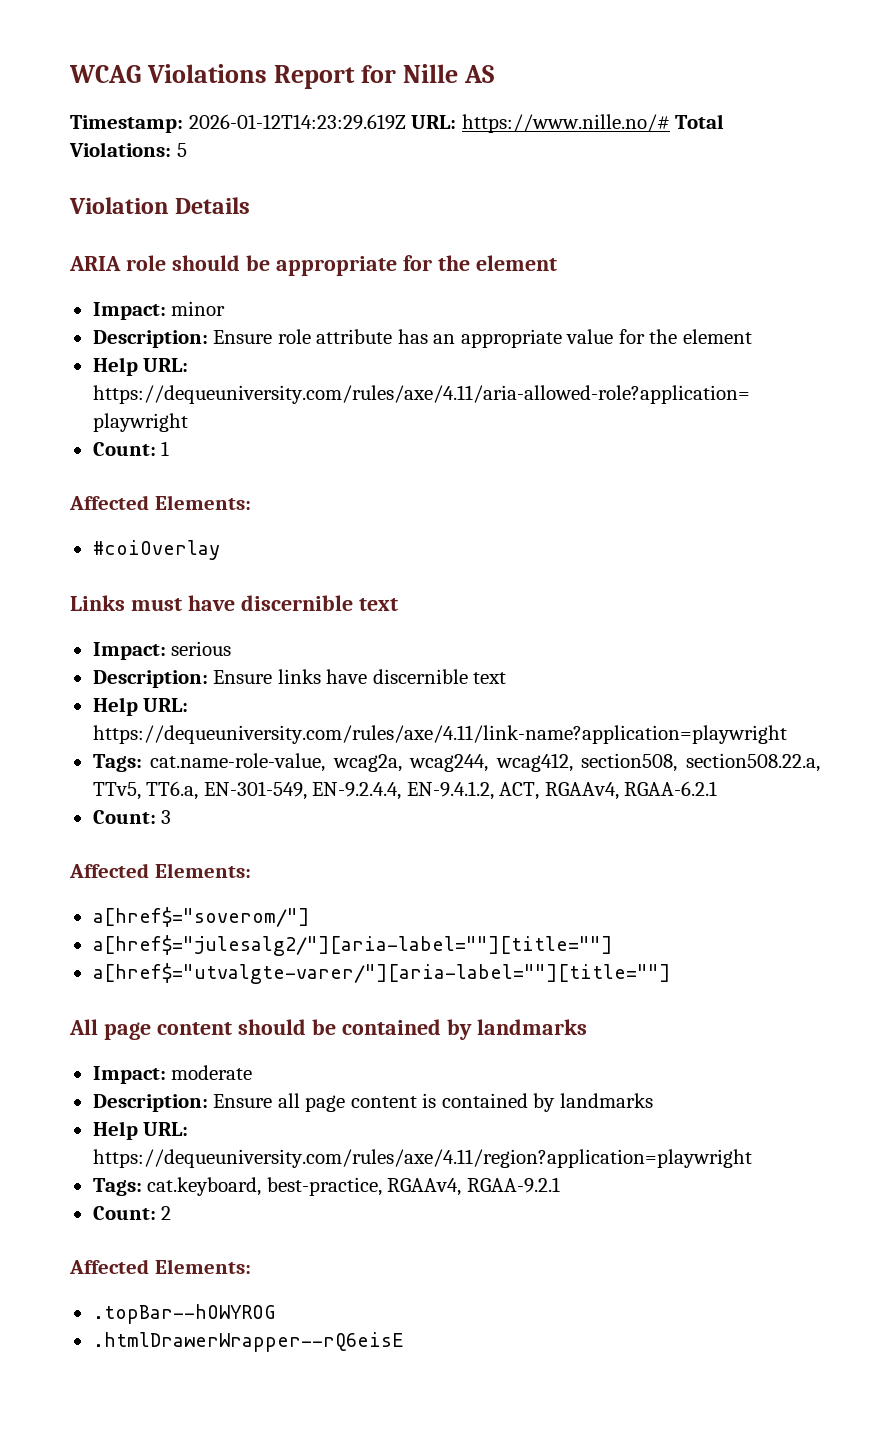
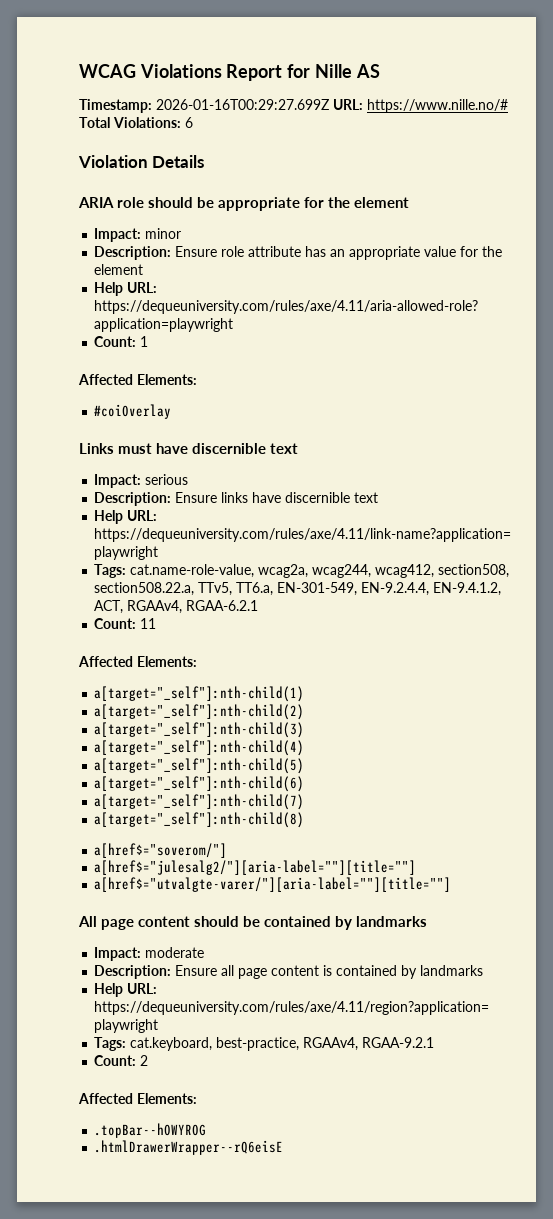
- Timestamp: 2026-01-12T14:23:29.619Z URL: https://www.nille.no/# Total Violations: 5
+ Timestamp: 2026-01-16T00:29:27.699Z URL: https://www.nille.no/# Total Violations: 6
- Count: 3
+ Count: 11
  Affected Elements:
+ a[target="_self"]:nth-child(1)
+ a[target="_self"]:nth-child(2)
+ a[target="_self"]:nth-child(3)
+ a[target="_self"]:nth-child(4)
+ a[target="_self"]:nth-child(5)
+ a[target="_self"]:nth-child(6)
+ a[target="_self"]:nth-child(7)
+ a[target="_self"]:nth-child(8)

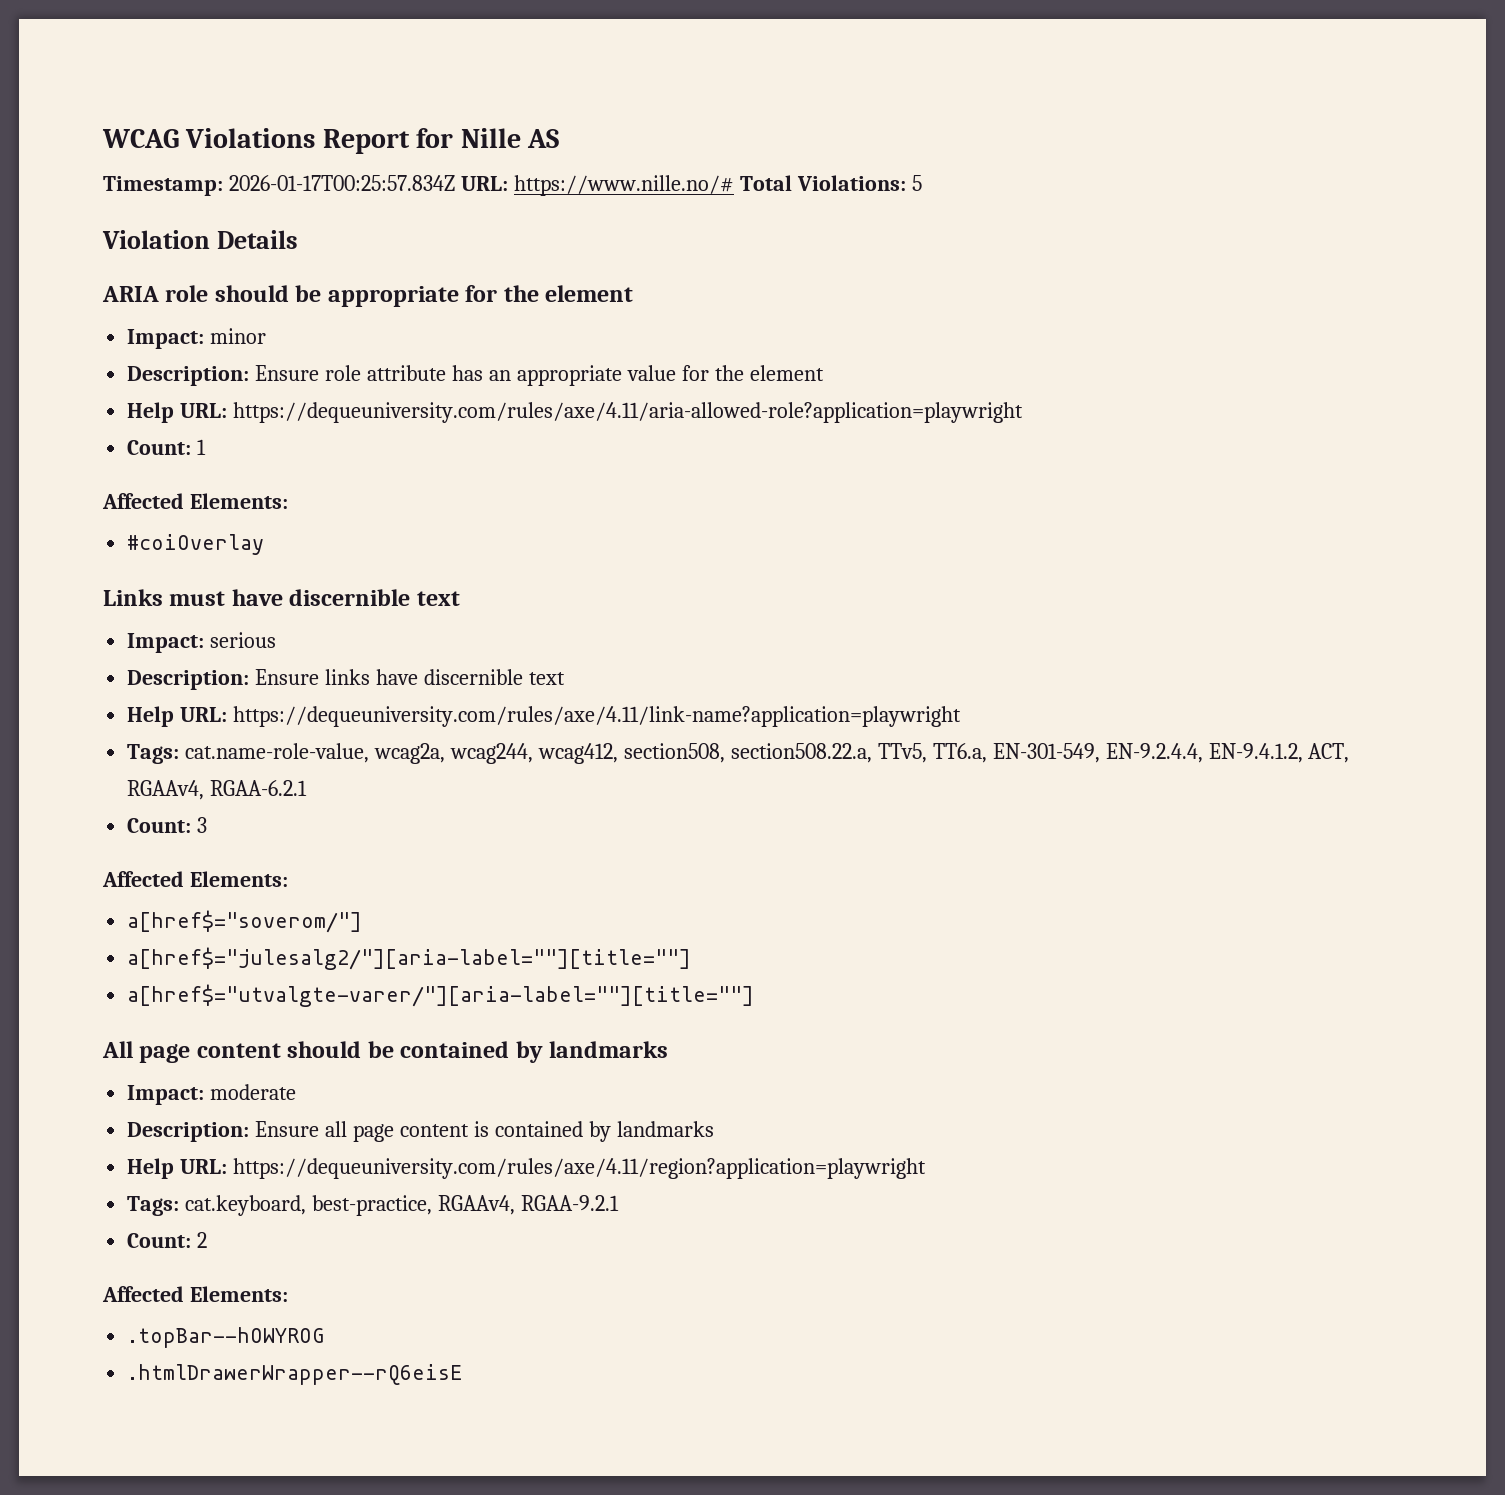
- Timestamp: 2026-01-16T00:29:27.699Z URL: https://www.nille.no/# Total Violations: 6
+ Timestamp: 2026-01-17T00:25:57.834Z URL: https://www.nille.no/# Total Violations: 5
- Count: 11
+ Count: 3
  Affected Elements:
- a[target="_self"]:nth-child(1)
- a[target="_self"]:nth-child(2)
- a[target="_self"]:nth-child(3)
- a[target="_self"]:nth-child(4)
- a[target="_self"]:nth-child(5)
- a[target="_self"]:nth-child(6)
- a[target="_self"]:nth-child(7)
- a[target="_self"]:nth-child(8)

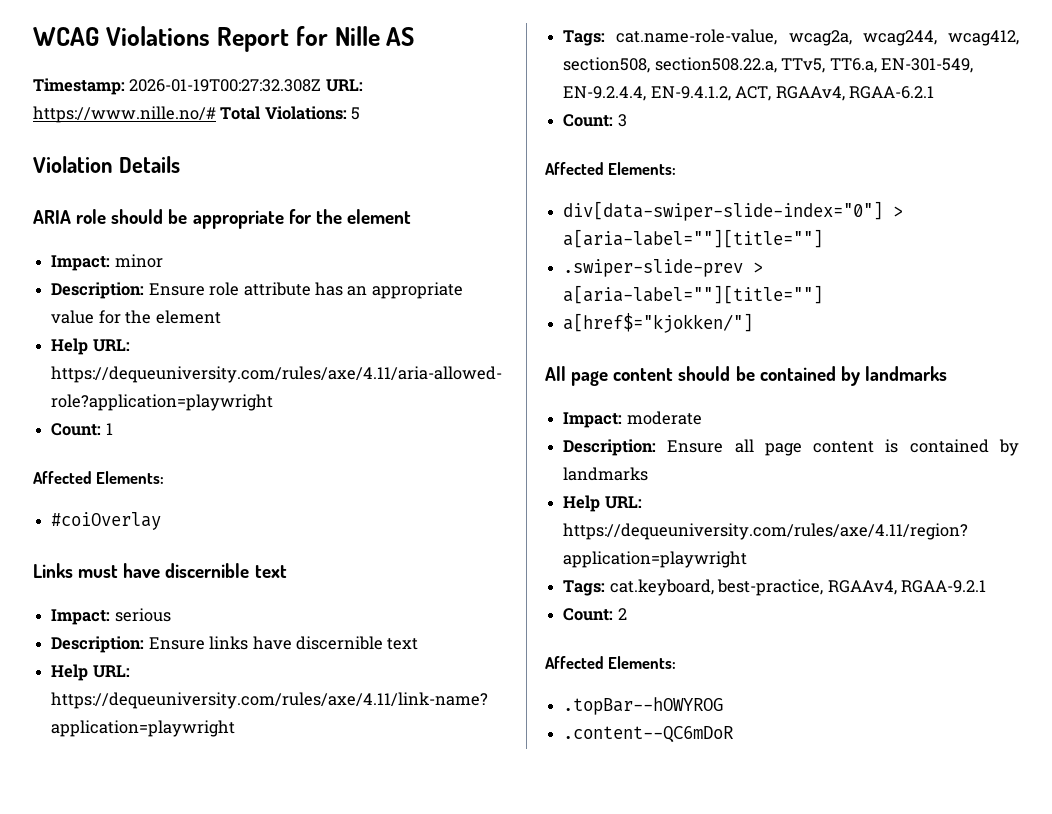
- Timestamp: 2026-01-17T00:25:57.834Z URL: https://www.nille.no/# Total Violations: 5
+ Timestamp: 2026-01-19T00:27:32.308Z URL: https://www.nille.no/# Total Violations: 5
- a[href$="soverom/"]
- a[href$="julesalg2/"][aria-label=""][title=""]
- a[href$="utvalgte-varer/"][aria-label=""][title=""]
+ div[data-swiper-slide-index="0"] > a[aria-label=""][title=""]
+ .swiper-slide-prev > a[aria-label=""][title=""]
+ a[href$="kjokken/"]
- .htmlDrawerWrapper--rQ6eisE
+ .content--QC6mDoR

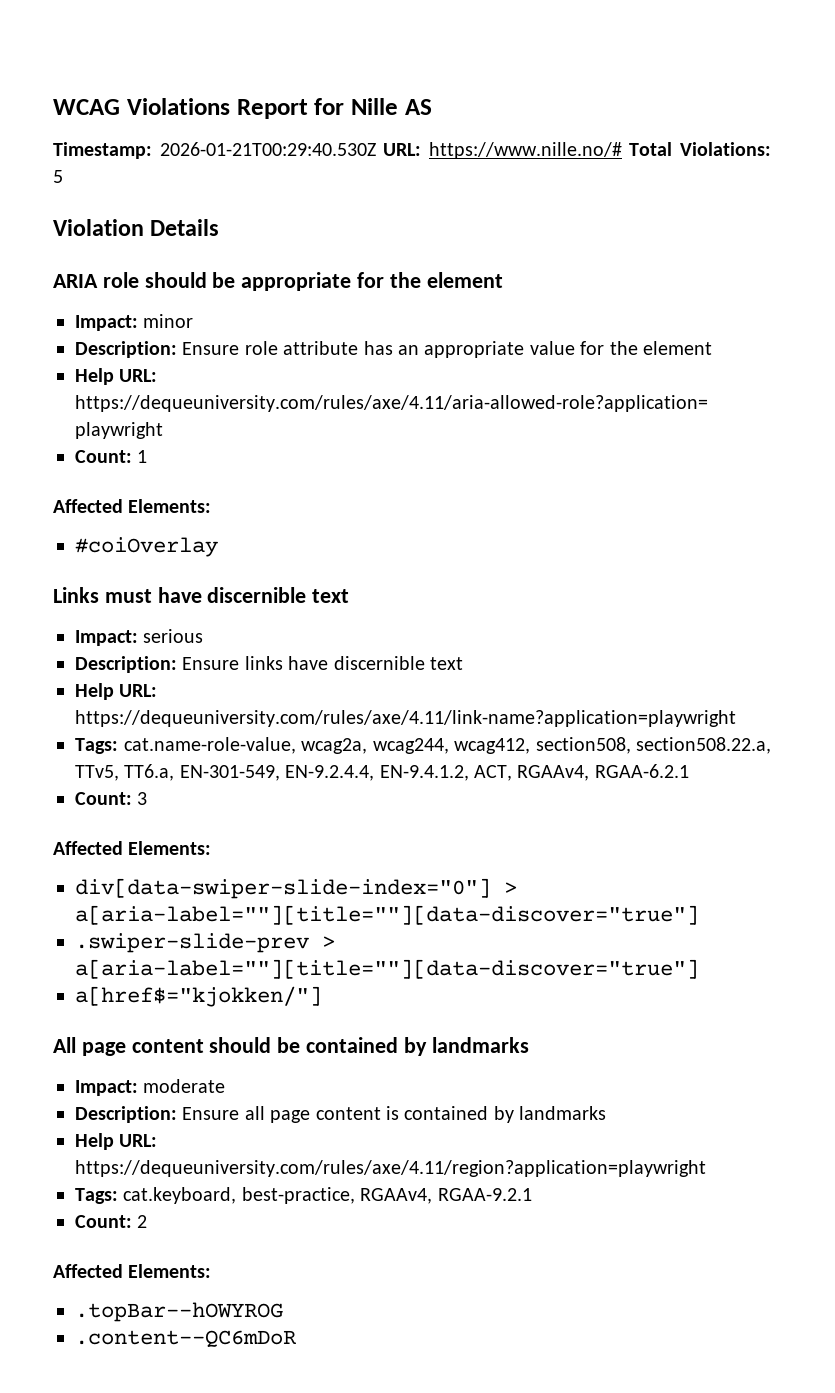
- Timestamp: 2026-01-19T00:27:32.308Z URL: https://www.nille.no/# Total Violations: 5
+ Timestamp: 2026-01-21T00:29:40.530Z URL: https://www.nille.no/# Total Violations: 5
- div[data-swiper-slide-index="0"] > a[aria-label=""][title=""]
+ div[data-swiper-slide-index="0"] > a[aria-label=""][title=""][data-discover="true"]
- .swiper-slide-prev > a[aria-label=""][title=""]
+ .swiper-slide-prev > a[aria-label=""][title=""][data-discover="true"]

